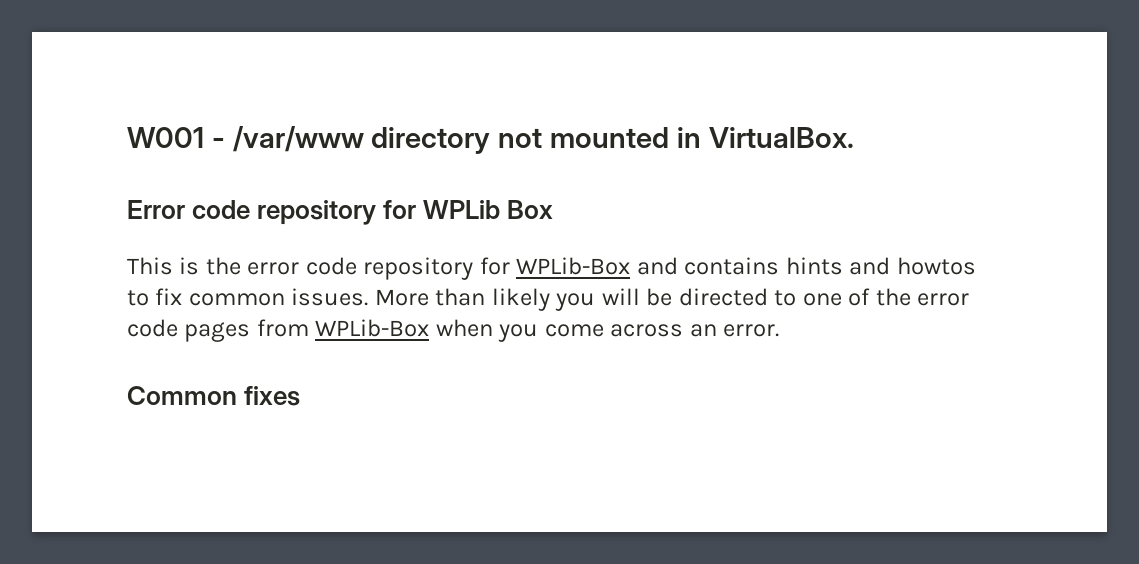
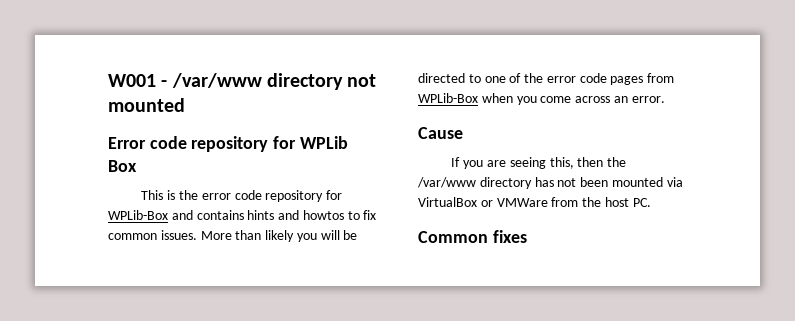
- W001 - /var/www directory not mounted in VirtualBox.
+ W001 - /var/www directory not mounted
+ Cause
+ If you are seeing this, then the /var/www directory has not been mounted via VirtualBox or VMWare from the host PC.

